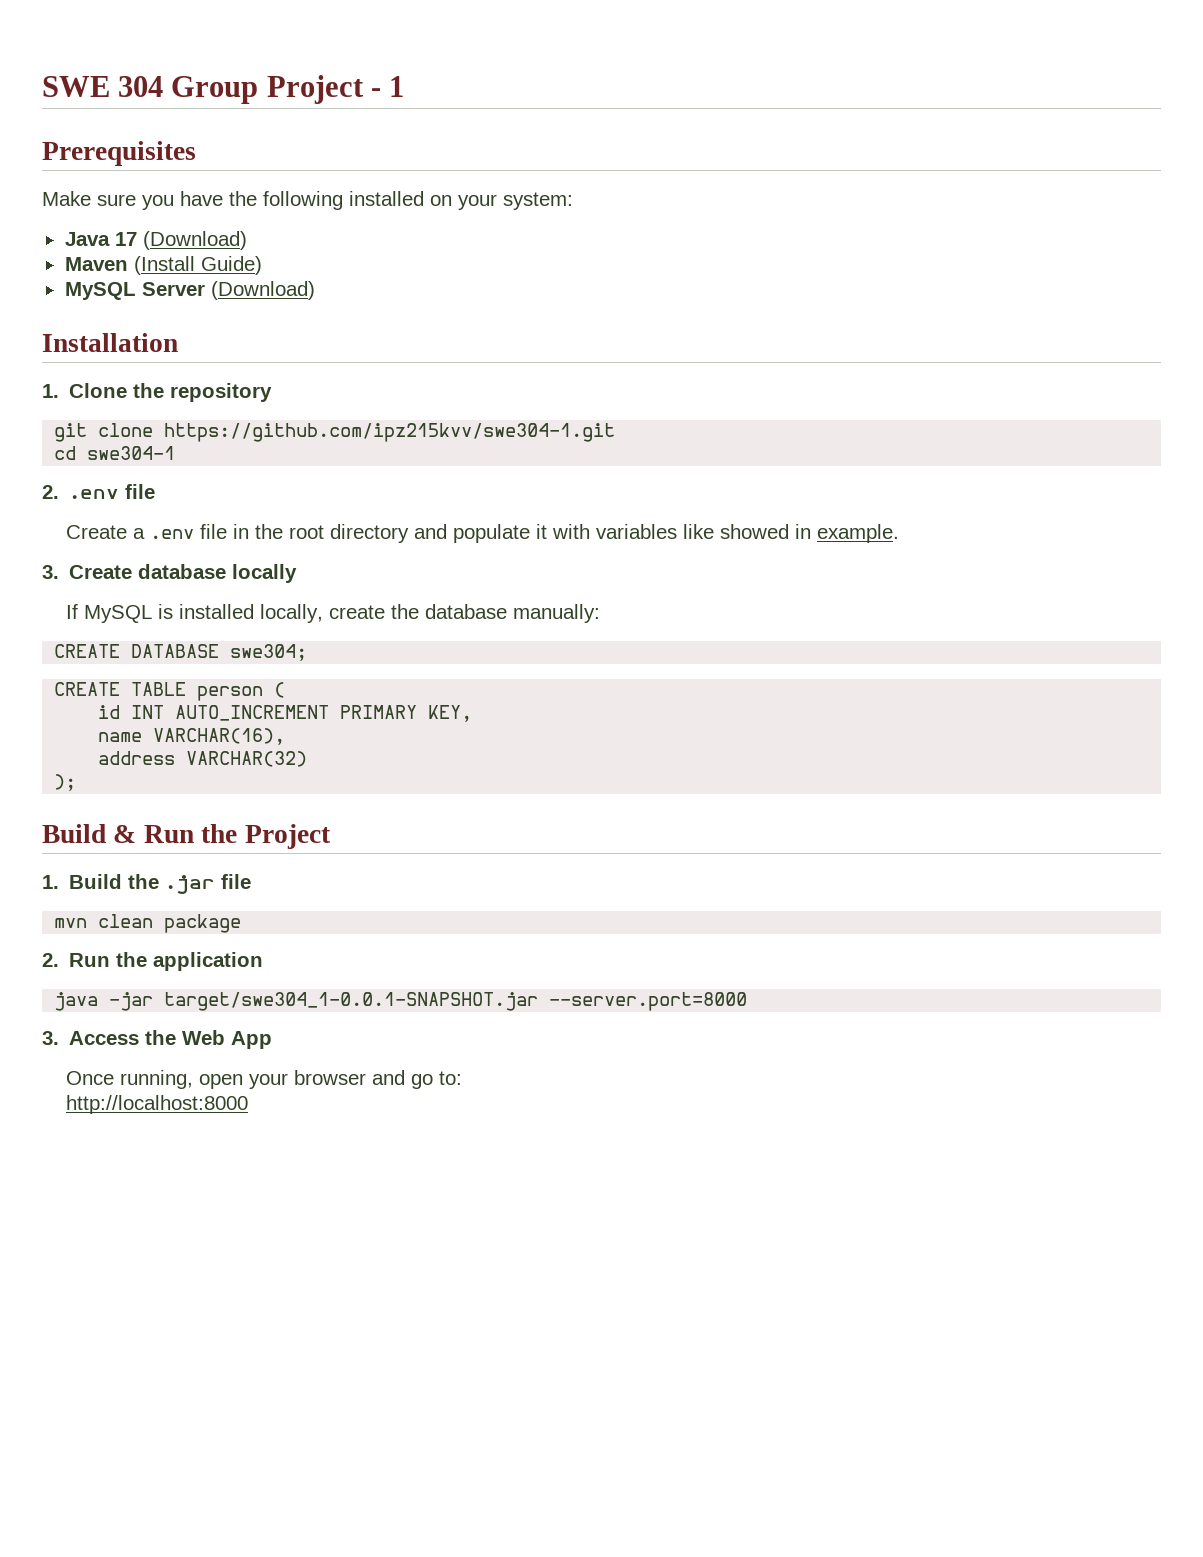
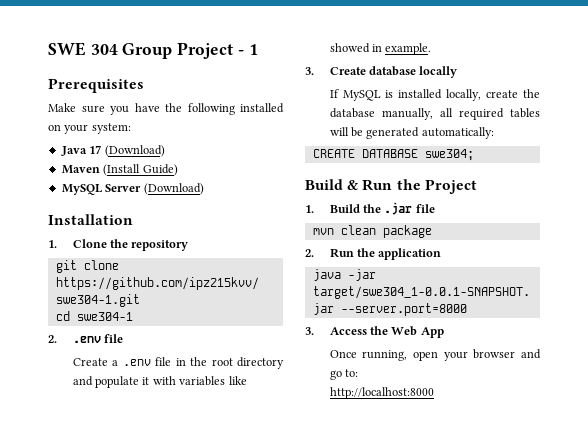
- If MySQL is installed locally, create the database manually:
+ If MySQL is installed locally, create the database manually, all required tables will be generated automatically:
  CREATE DATABASE swe304;
- CREATE TABLE person (
- id INT AUTO_INCREMENT PRIMARY KEY,
- name VARCHAR(16),
- address VARCHAR(32)
- );

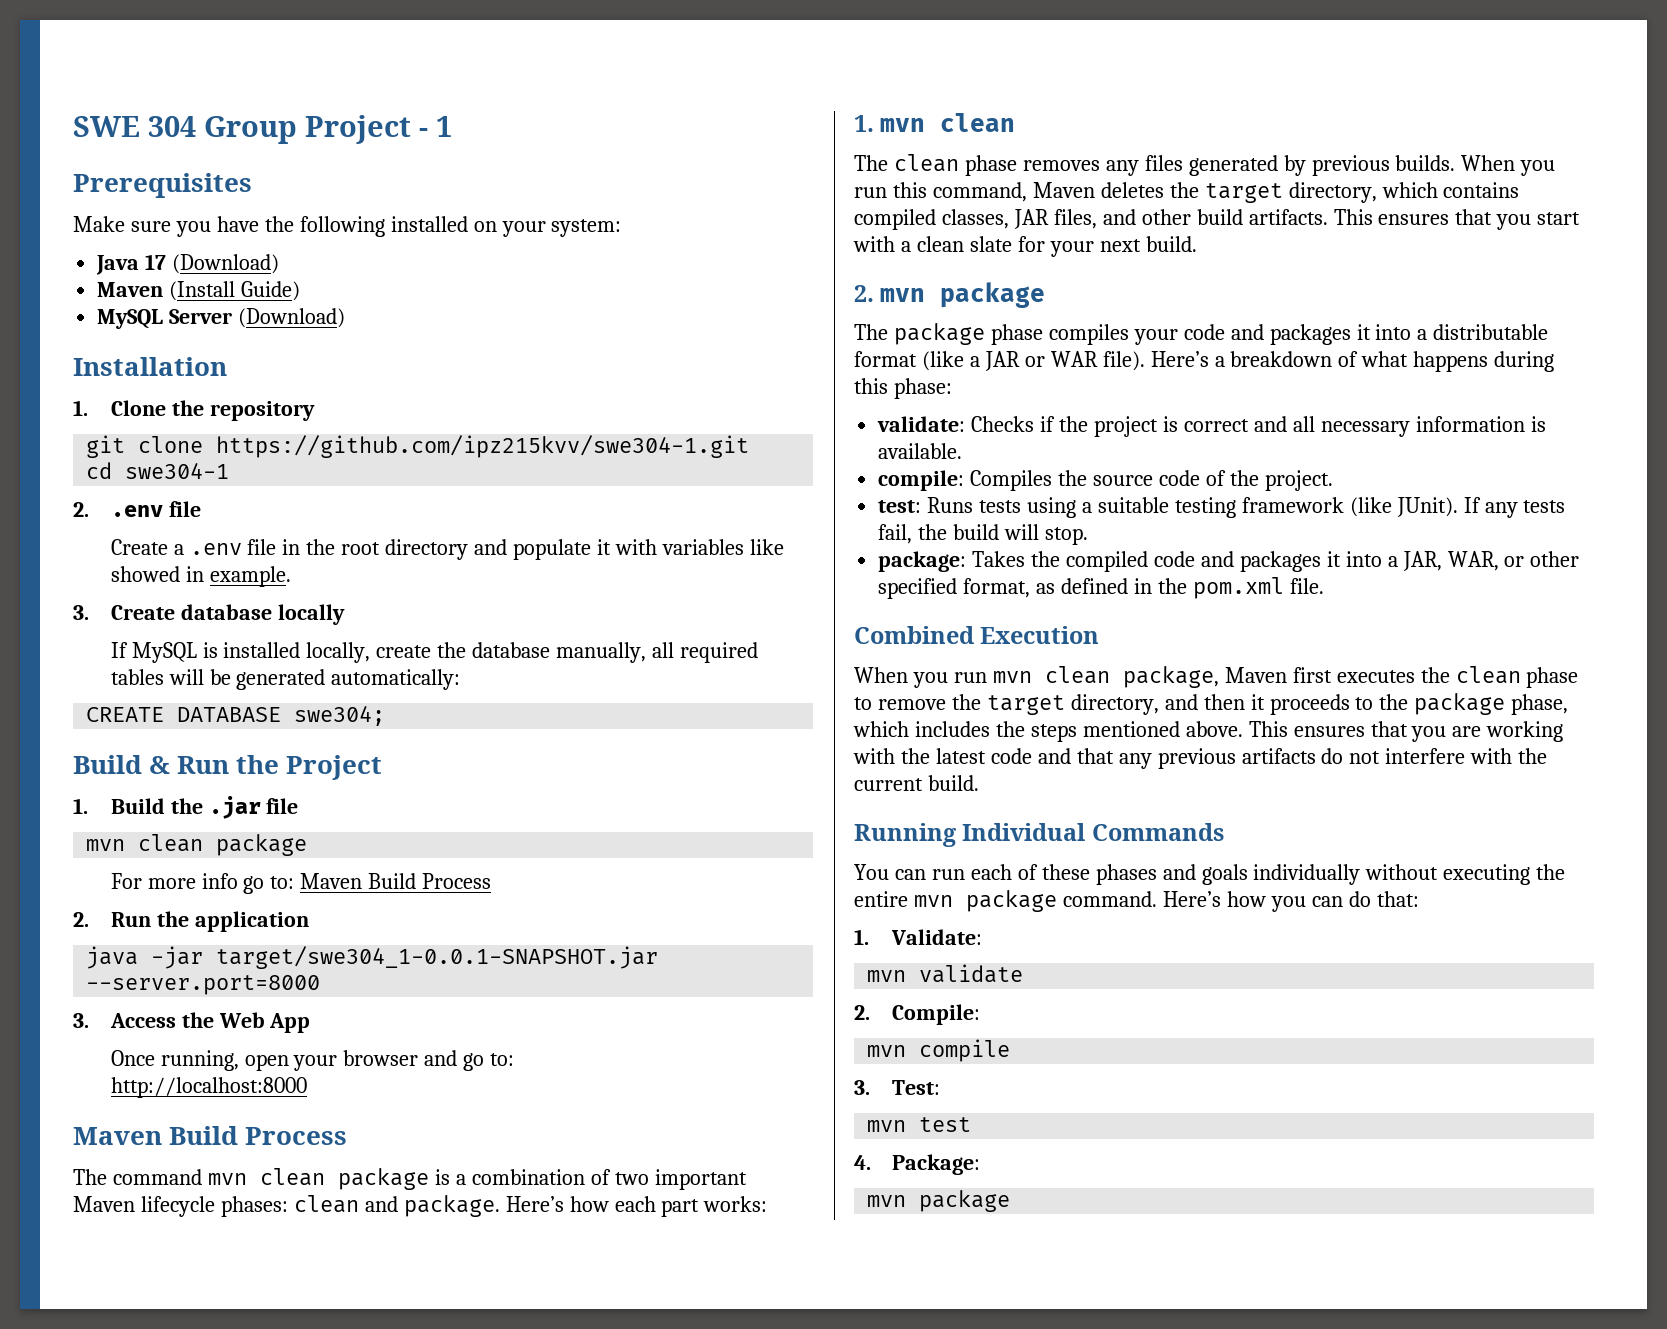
+ For more info go to: Maven Build Process
  http://localhost:8000
+ Maven Build Process
+ The command mvn clean package is a combination of two important Maven lifecycle phases: clean and package. Here’s how each part works:
+ 1. mvn clean
+ The clean phase removes any files generated by previous builds. When you run this command, Maven deletes the target directory, which contains compiled classes, JAR files, and other build artifacts. This ensures that you start with a clean slate for your next build.
+ 2. mvn package
+ The package phase compiles your code and packages it into a distributable format (like a JAR or WAR file). Here’s a breakdown of what happens during this phase:
+ validate: Checks if the project is correct and all necessary information is available.
+ compile: Compiles the source code of the project.
+ test: Runs tests using a suitable testing framework (like JUnit). If any tests fail, the build will stop.
+ package: Takes the compiled code and packages it into a JAR, WAR, or other specified format, as defined in the pom.xml file.
+ Combined Execution
+ When you run mvn clean package, Maven first executes the clean phase to remove the target directory, and then it proceeds to the package phase, which includes the steps mentioned above. This ensures that you are working with the latest code and that any previous artifacts do not interfere with the current build.
+ Running Individual Commands
+ You can run each of these phases and goals individually without executing the entire mvn package command. Here’s how you can do that:
+ 1. Validate:
+ mvn validate
+ 2. Compile:
+ mvn compile
+ 3. Test:
+ mvn test
+ 4. Package:
+ mvn package

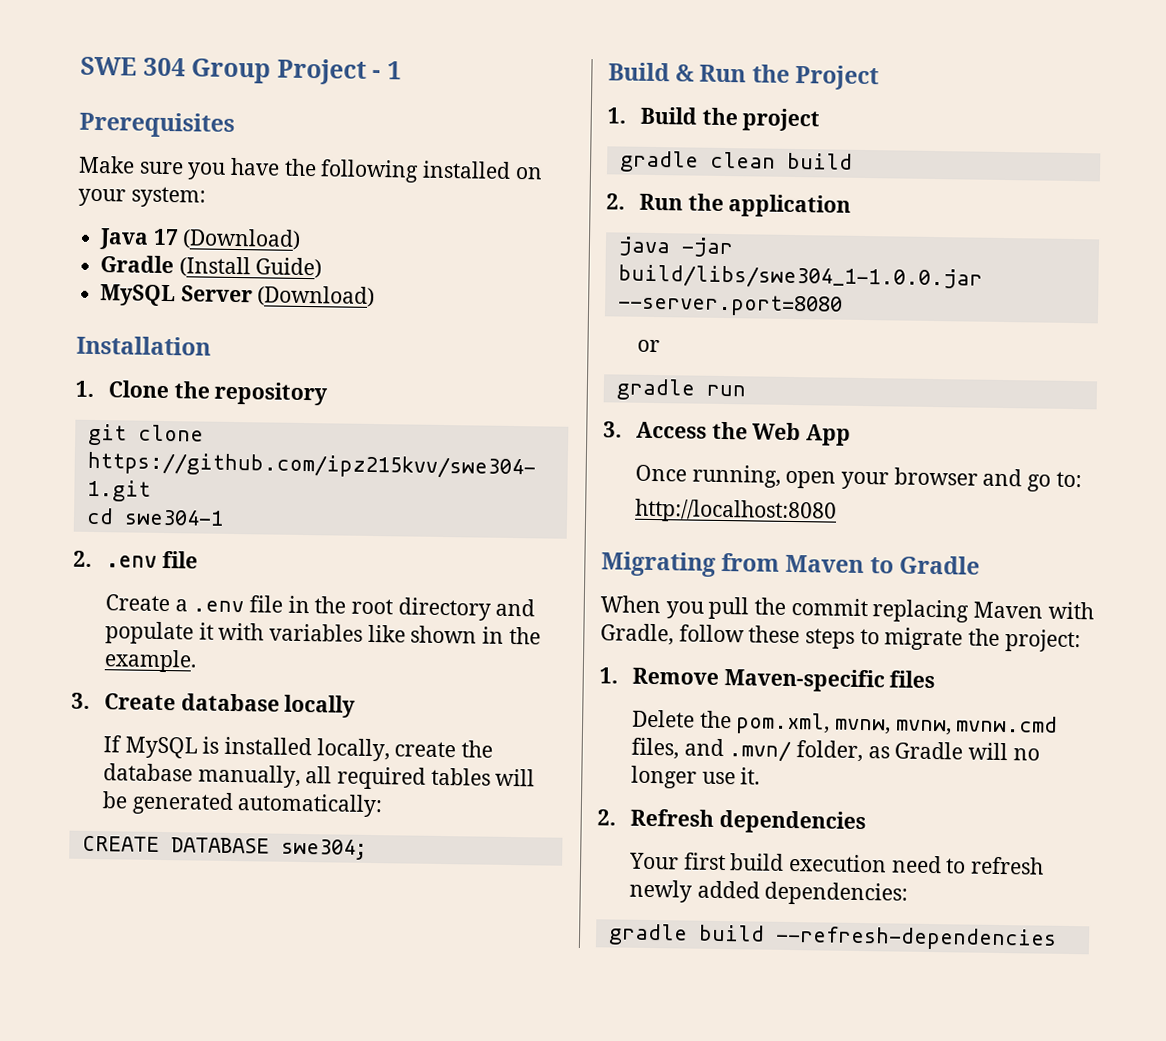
- Maven (Install Guide)
+ Gradle (Install Guide)
- Create a .env file in the root directory and populate it with variables like showed in example.
+ Create a .env file in the root directory and populate it with variables like shown in the example.
- 1. Build the .jar file
- mvn clean package
- For more info go to: Maven Build Process
+ 1. Build the project
+ gradle clean build
- java -jar target/swe304_1-0.0.1-SNAPSHOT.jar --server.port=8000
+ java -jar build/libs/swe304_1-1.0.0.jar --server.port=8080
+ or
+ gradle run
- http://localhost:8000
- Maven Build Process
- The command mvn clean package is a combination of two important Maven lifecycle phases: clean and package. Here’s how each part works:
- 1. mvn clean
- The clean phase removes any files generated by previous builds. When you run this command, Maven deletes the target directory, which contains compiled classes, JAR files, and other build artifacts. This ensures that you start with a clean slate for your next build.
- 2. mvn package
- The package phase compiles your code and packages it into a distributable format (like a JAR or WAR file). Here’s a breakdown of what happens during this phase:
- validate: Checks if the project is correct and all necessary information is available.
- compile: Compiles the source code of the project.
- test: Runs tests using a suitable testing framework (like JUnit). If any tests fail, the build will stop.
- package: Takes the compiled code and packages it into a JAR, WAR, or other specified format, as defined in the pom.xml file.
- Combined Execution
- When you run mvn clean package, Maven first executes the clean phase to remove the target directory, and then it proceeds to the package phase, which includes the steps mentioned above. This ensures that you are working with the latest code and that any previous artifacts do not interfere with the current build.
- Running Individual Commands
- You can run each of these phases and goals individually without executing the entire mvn package command. Here’s how you can do that:
- 1. Validate:
- mvn validate
- 2. Compile:
- mvn compile
- 3. Test:
- mvn test
- 4. Package:
- mvn package
+ http://localhost:8080
+ Migrating from Maven to Gradle
+ When you pull the commit replacing Maven with Gradle, follow these steps to migrate the project:
+ 1. Remove Maven-specific files
+ Delete the pom.xml, mvnw, mvnw, mvnw.cmd files, and .mvn/ folder, as Gradle will no longer use it.
+ 2. Refresh dependencies
+ Your first build execution need to refresh newly added dependencies:
+ gradle build --refresh-dependencies

